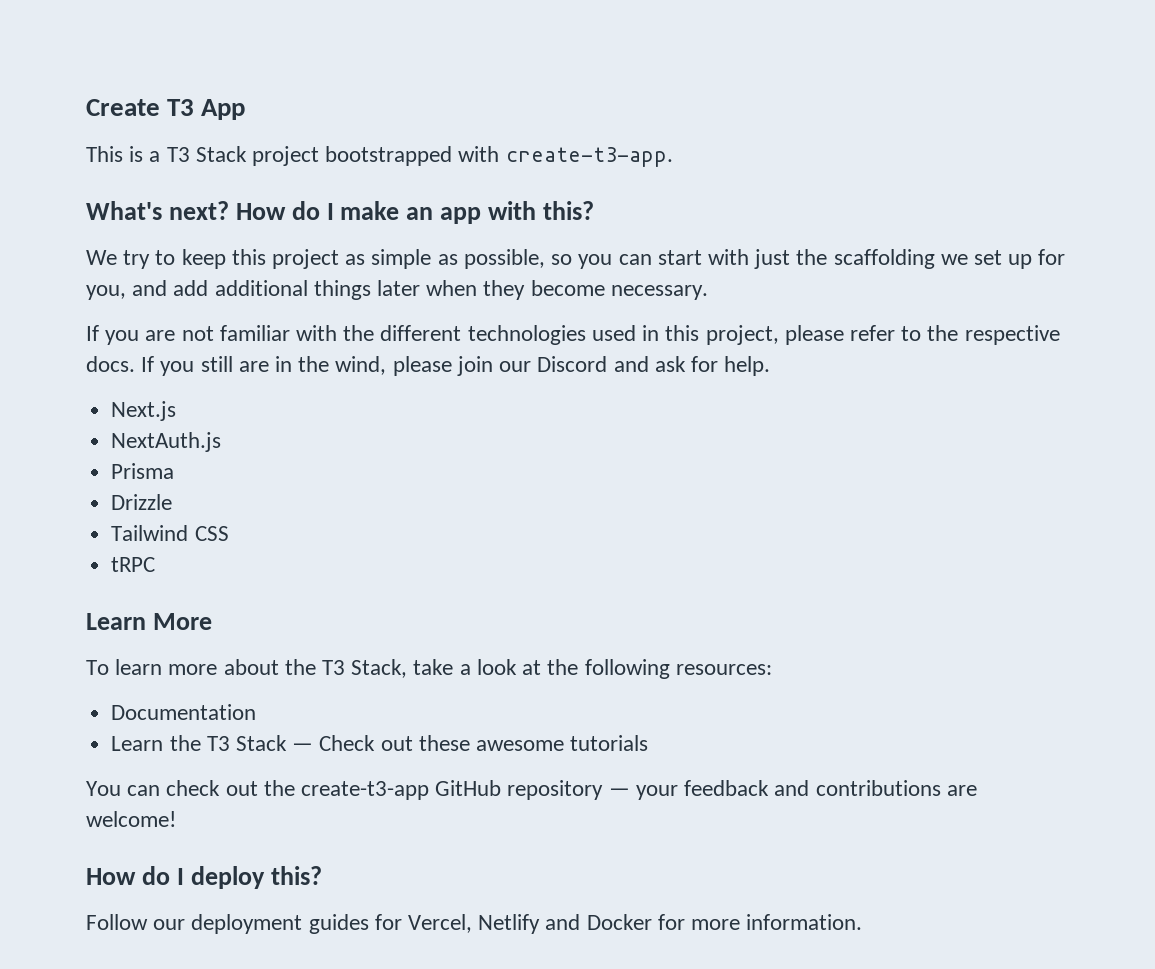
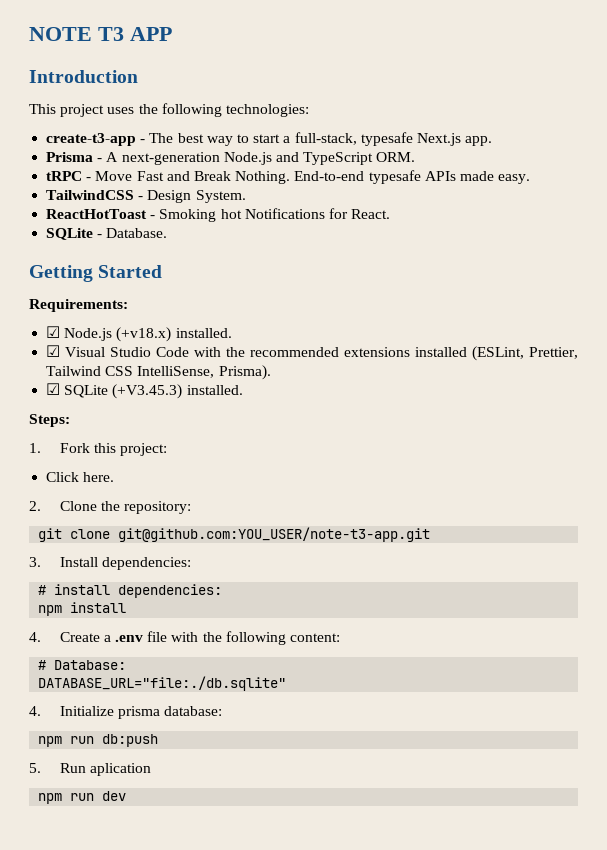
- Create T3 App
- This is a T3 Stack project bootstrapped with create-t3-app.
- What's next? How do I make an app with this?
- We try to keep this project as simple as possible, so you can start with just the scaffolding we set up for you, and add additional things later when they become necessary.
- If you are not familiar with the different technologies used in this project, please refer to the respective docs. If you still are in the wind, please join our Discord and ask for help.
- Next.js
- NextAuth.js
- Prisma
- Drizzle
- Tailwind CSS
- tRPC
- Learn More
- To learn more about the T3 Stack, take a look at the following resources:
- Documentation
- Learn the T3 Stack — Check out these awesome tutorials
- You can check out the create-t3-app GitHub repository — your feedback and contributions are welcome!
- How do I deploy this?
- Follow our deployment guides for Vercel, Netlify and Docker for more information.
+ NOTE T3 APP
+ Introduction
+ This project uses the following technologies:
+ create-t3-app - The best way to start a full-stack, typesafe Next.js app.
+ Prisma - A next-generation Node.js and TypeScript ORM.
+ tRPC - Move Fast and Break Nothing. End-to-end typesafe APIs made easy.
+ TailwindCSS - Design System.
+ ReactHotToast - Smoking hot Notifications for React.
+ SQLite - Database.
+ Getting Started
+ Requirements:
+ ☑ Node.js (+v18.x) installed.
+ ☑ Visual Studio Code with the recommended extensions installed (ESLint, Prettier, Tailwind CSS IntelliSense, Prisma).
+ ☑ SQLite (+V3.45.3) installed.
+ Steps:
+ 1. Fork this project:
+ Click here.
+ 2. Clone the repository:
+ git clone git@github.com:YOU_USER/note-t3-app.git
+ 3. Install dependencies:
+ # install dependencies:
+ npm install
+ 4. Create a .env file with the following content:
+ # Database:
+ DATABASE_URL="file:./db.sqlite"
+ 4. Initialize prisma database:
+ npm run db:push
+ 5. Run aplication
+ npm run dev

